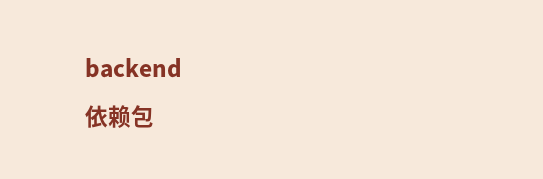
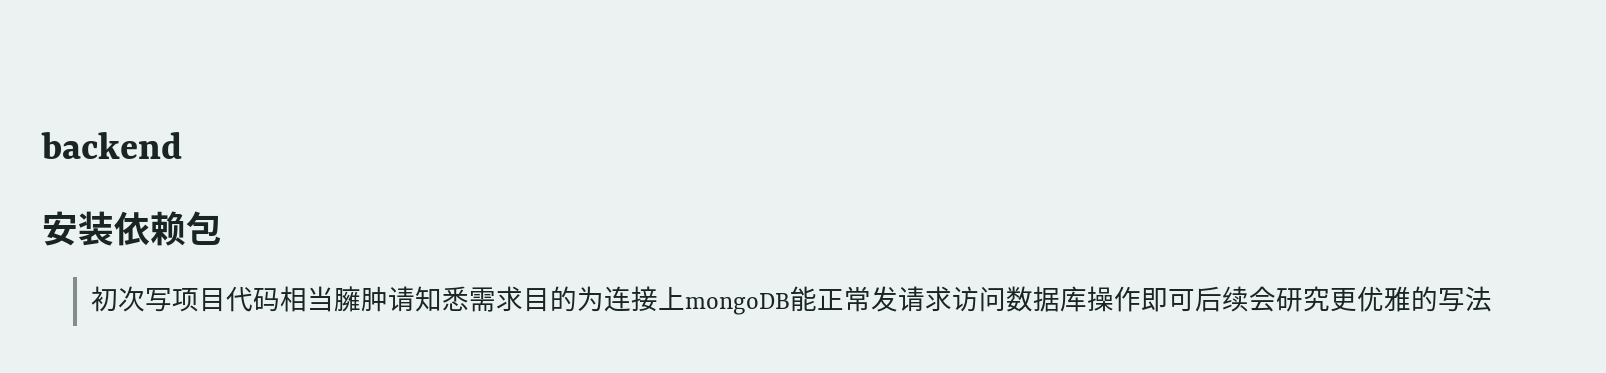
- 依赖包
+ 安装依赖包
+ 初次写项目代码相当臃肿请知悉需求目的为连接上mongoDB能正常发请求访问数据库操作即可后续会研究更优雅的写法

